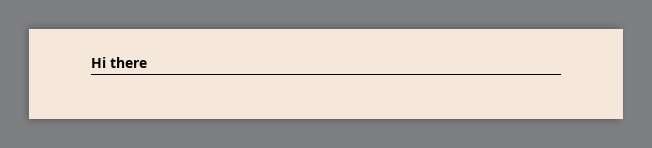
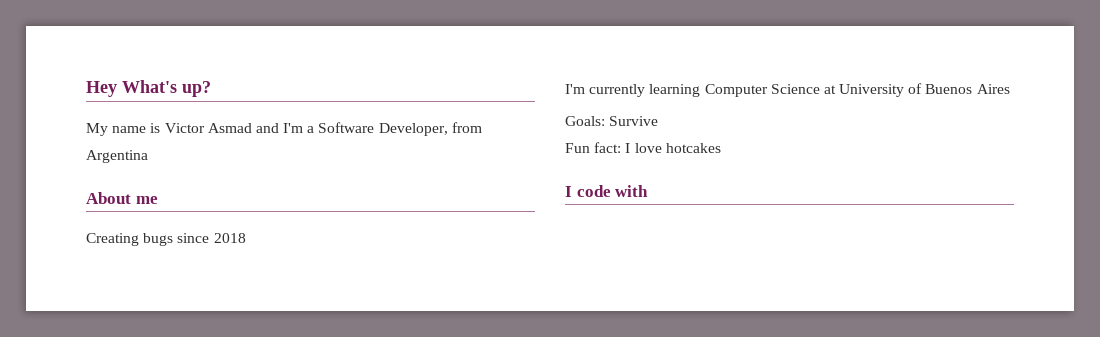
- Hi there
+ Hey What's up?
+ My name is Victor Asmad and I'm a Software Developer, from Argentina
+ About me
+ Creating bugs since 2018
+ I'm currently learning Computer Science at University of Buenos Aires
+ Goals: Survive
+ Fun fact: I love hotcakes
+ I code with

